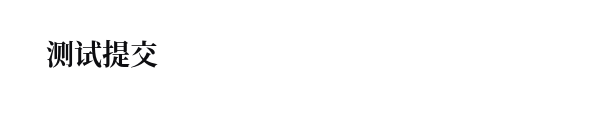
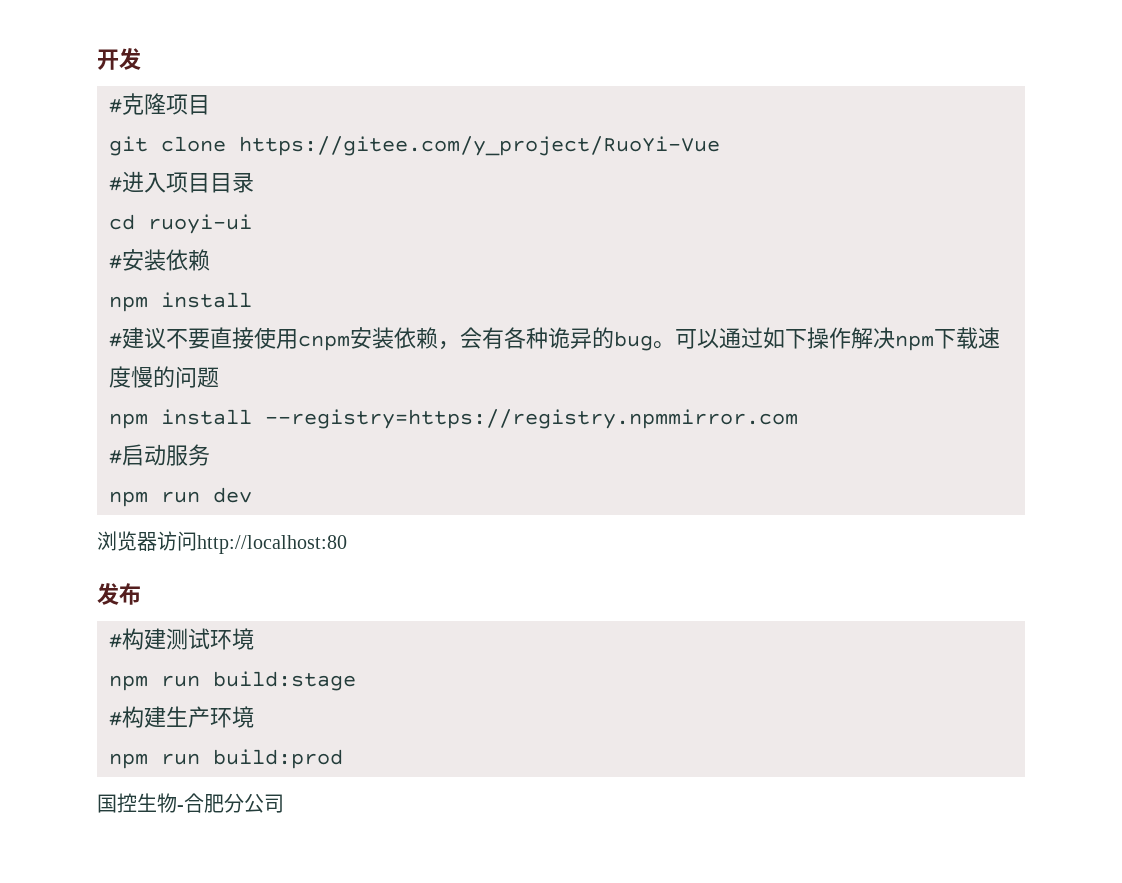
- 测试提交
+ 开发
+ #克隆项目
+ git clone https://gitee.com/y_project/RuoYi-Vue
+ #进入项目目录
+ cd ruoyi-ui
+ #安装依赖
+ npm install
+ #建议不要直接使用cnpm安装依赖，会有各种诡异的bug。可以通过如下操作解决npm下载速度慢的问题
+ npm install --registry=https://registry.npmmirror.com
+ #启动服务
+ npm run dev
+ 浏览器访问http://localhost:80
+ 发布
+ #构建测试环境
+ npm run build:stage
+ #构建生产环境
+ npm run build:prod
+ 国控生物-合肥分公司

